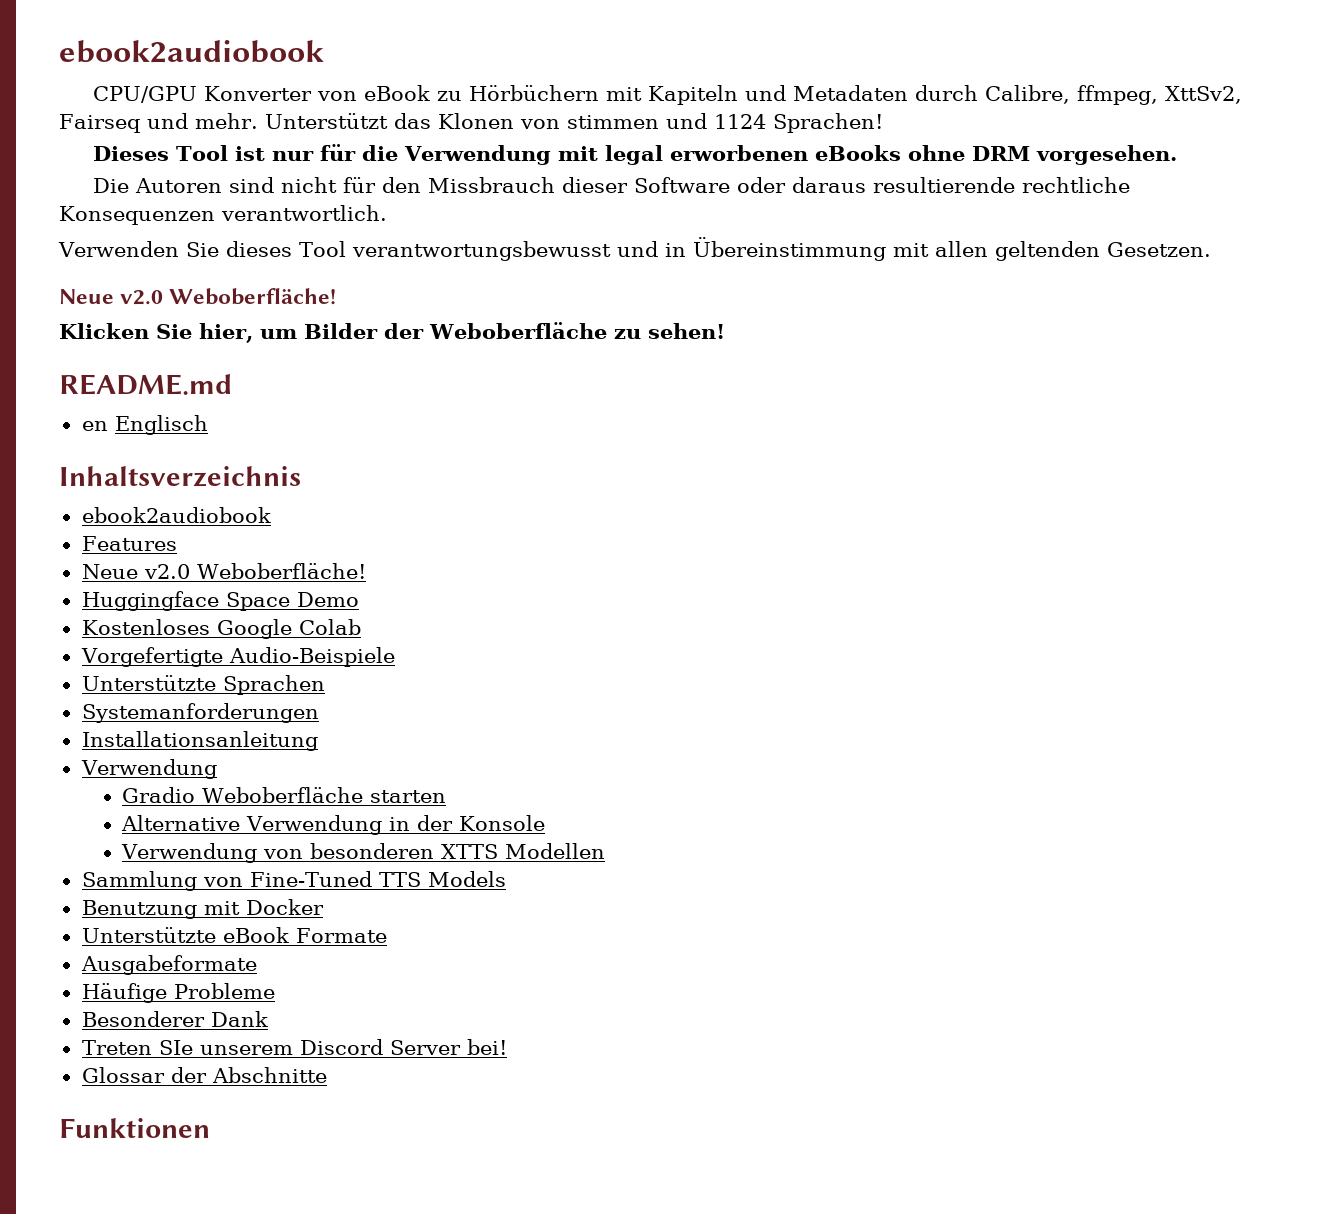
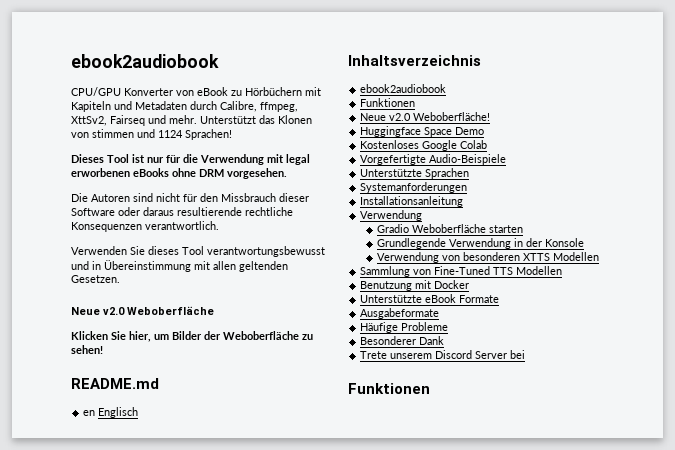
  Verwenden Sie dieses Tool verantwortungsbewusst und in Übereinstimmung mit allen geltenden Gesetzen.
- Neue v2.0 Weboberfläche!
+ Neue v2.0 Weboberfläche
  Inhaltsverzeichnis
  ebook2audiobook
- Features
+ Funktionen
- Alternative Verwendung in der Konsole
+ Grundlegende Verwendung in der Konsole
- Sammlung von Fine-Tuned TTS Models
+ Sammlung von Fine-Tuned TTS Modellen
- Treten SIe unserem Discord Server bei!
- Glossar der Abschnitte
+ Trete unserem Discord Server bei

